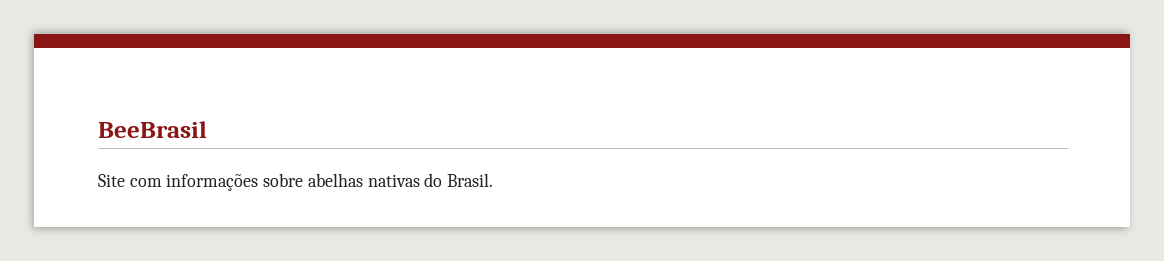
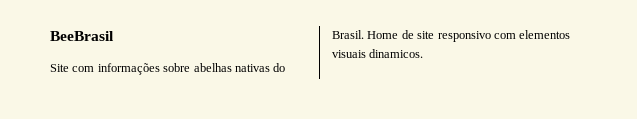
+ Home de site responsivo com elementos visuais dinamicos.

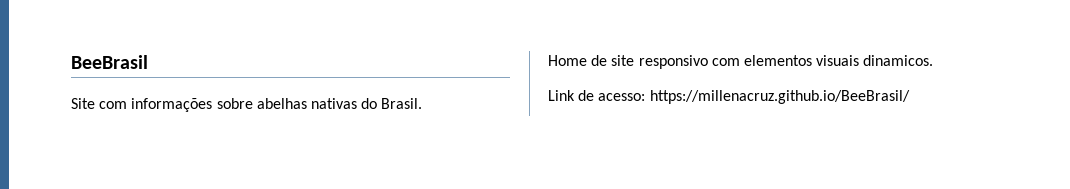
- Site com informações sobre abelhas nativas do Brasil. Home de site responsivo com elementos visuais dinamicos.
+ Site com informações sobre abelhas nativas do Brasil.
+ Home de site responsivo com elementos visuais dinamicos.
+ Link de acesso: https://millenacruz.github.io/BeeBrasil/

